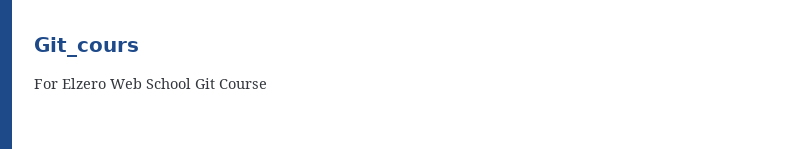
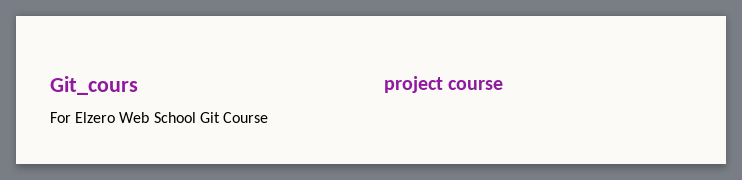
+ project course

